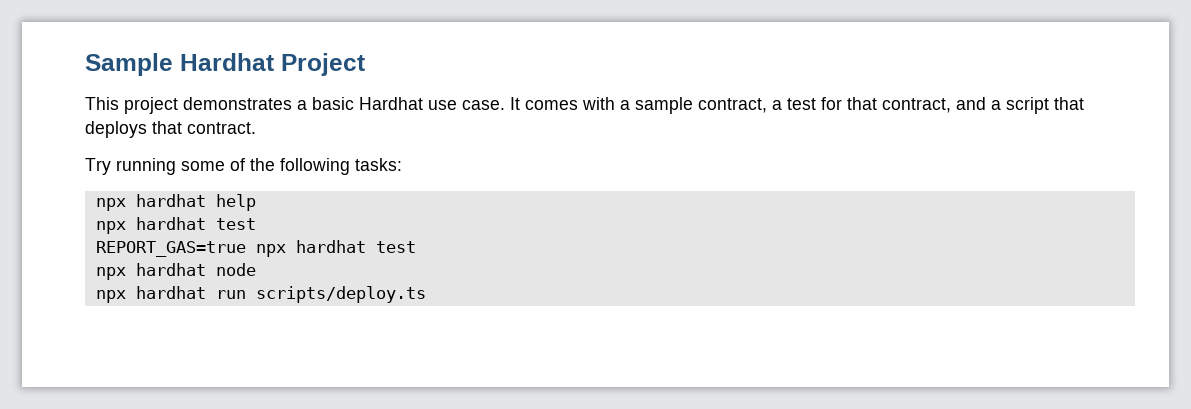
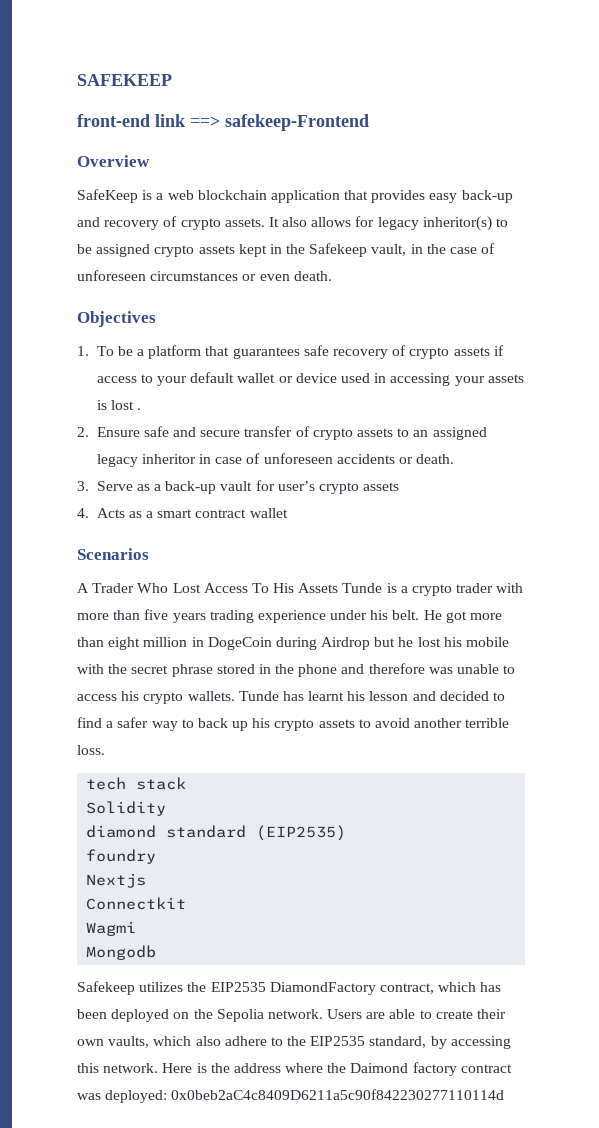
- Sample Hardhat Project
- This project demonstrates a basic Hardhat use case. It comes with a sample contract, a test for that contract, and a script that deploys that contract.
- Try running some of the following tasks:
- npx hardhat help
- npx hardhat test
- REPORT_GAS=true npx hardhat test
- npx hardhat node
- npx hardhat run scripts/deploy.ts
+ SAFEKEEP
+ front-end link ==> safekeep-Frontend
+ Overview
+ SafeKeep is a web blockchain application that provides easy back-up and recovery of crypto assets. It also allows for legacy inheritor(s) to be assigned crypto assets kept in the Safekeep vault, in the case of unforeseen circumstances or even death.
+ Objectives
+ 1. To be a platform that guarantees safe recovery of crypto assets if access to your default wallet or device used in accessing your assets is lost .
+ 2. Ensure safe and secure transfer of crypto assets to an assigned legacy inheritor in case of unforeseen accidents or death.
+ 3. Serve as a back-up vault for user’s crypto assets
+ 4. Acts as a smart contract wallet
+ Scenarios
+ A Trader Who Lost Access To His Assets Tunde is a crypto trader with more than five years trading experience under his belt. He got more than eight million in DogeCoin during Airdrop but he lost his mobile with the secret phrase stored in the phone and therefore was unable to access his crypto wallets. Tunde has learnt his lesson and decided to find a safer way to back up his crypto assets to avoid another terrible loss.
+ tech stack
+ Solidity
+ diamond standard (EIP2535)
+ foundry
+ Nextjs
+ Connectkit
+ Wagmi
+ Mongodb
+ Safekeep utilizes the EIP2535 DiamondFactory contract, which has been deployed on the Sepolia network. Users are able to create their own vaults, which also adhere to the EIP2535 standard, by accessing this network. Here is the address where the Daimond factory contract was deployed: 0x0beb2aC4c8409D6211a5c90f842230277110114d

